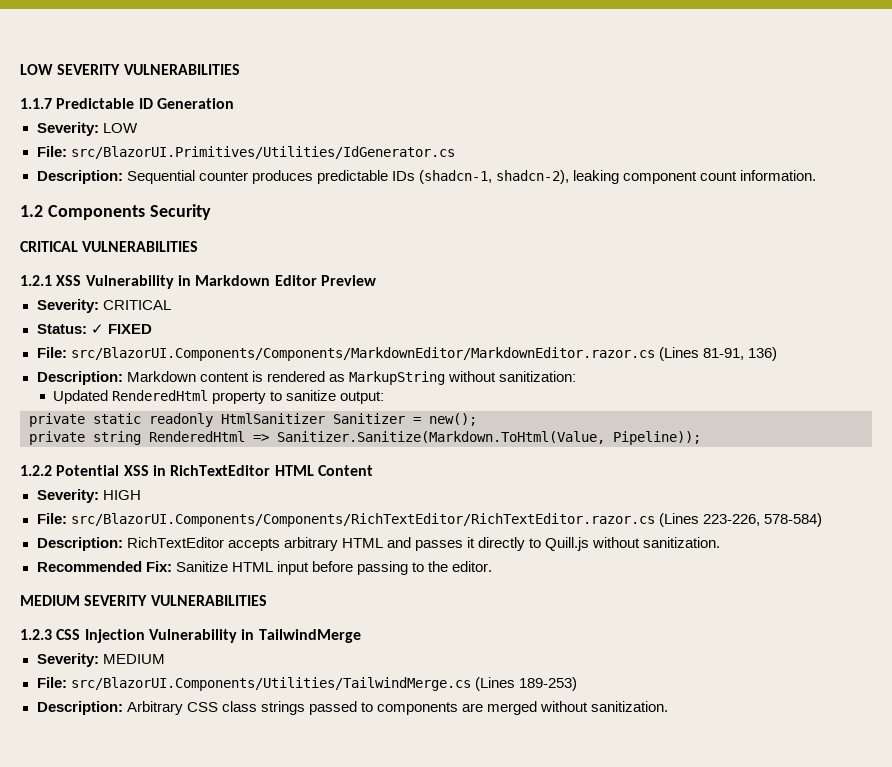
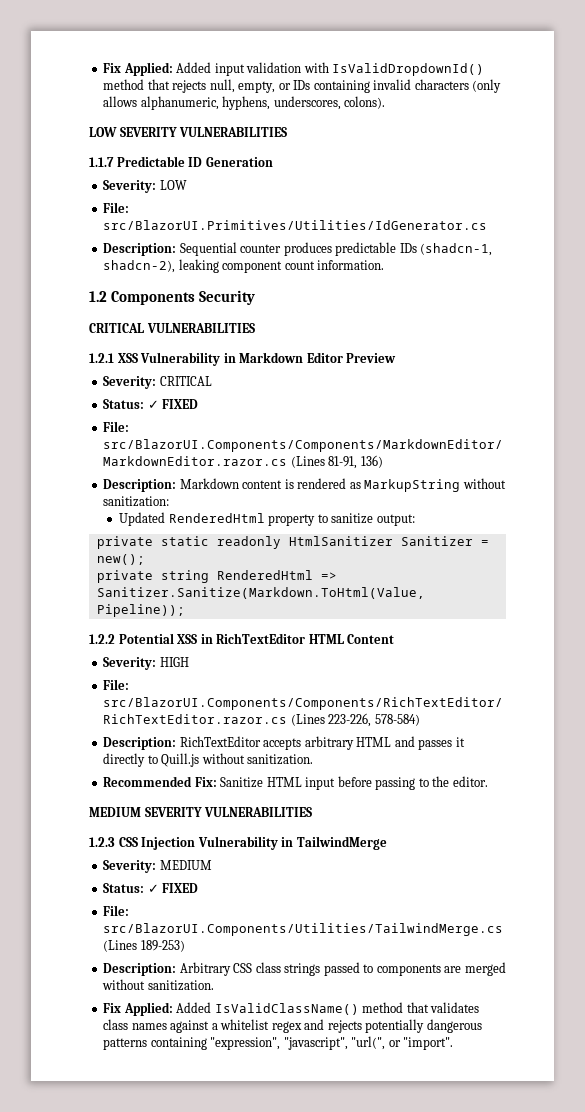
+ Fix Applied: Added input validation with IsValidDropdownId() method that rejects null, empty, or IDs containing invalid characters (only allows alphanumeric, hyphens, underscores, colons).
  Severity: MEDIUM
+ Status: ✓ FIXED
+ Fix Applied: Added IsValidClassName() method that validates class names against a whitelist regex and rejects potentially dangerous patterns containing "expression", "javascript", "url(", or "import".

